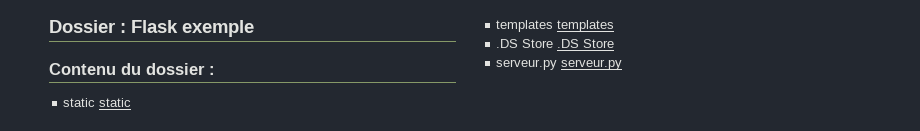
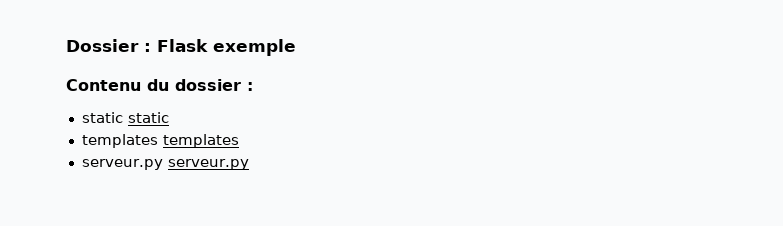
- .DS Store .DS Store

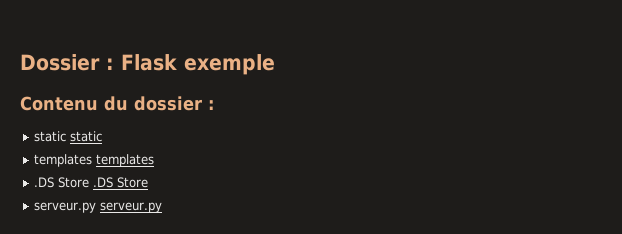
+ .DS Store .DS Store

